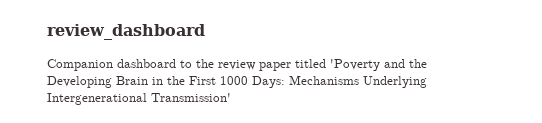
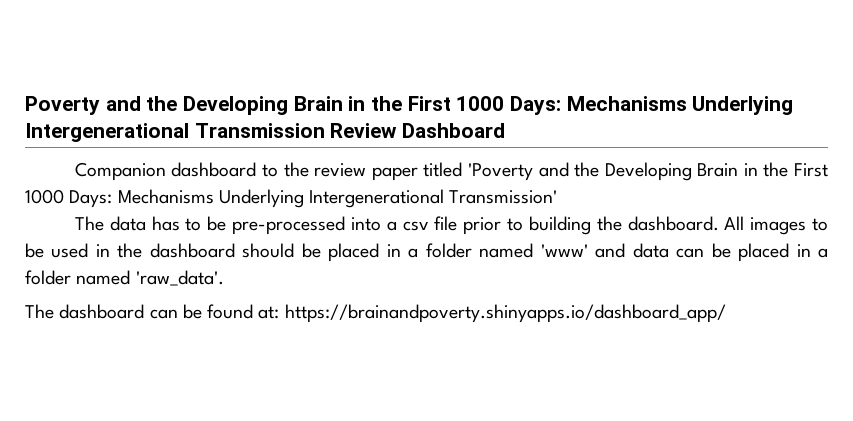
- review_dashboard
+ Poverty and the Developing Brain in the First 1000 Days: Mechanisms Underlying Intergenerational Transmission Review Dashboard
+ The data has to be pre-processed into a csv file prior to building the dashboard. All images to be used in the dashboard should be placed in a folder named 'www' and data can be placed in a folder named 'raw_data'.
+ The dashboard can be found at: https://brainandpoverty.shinyapps.io/dashboard_app/

